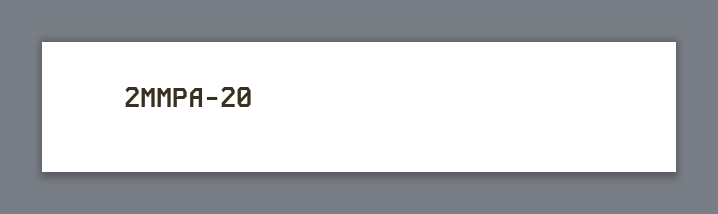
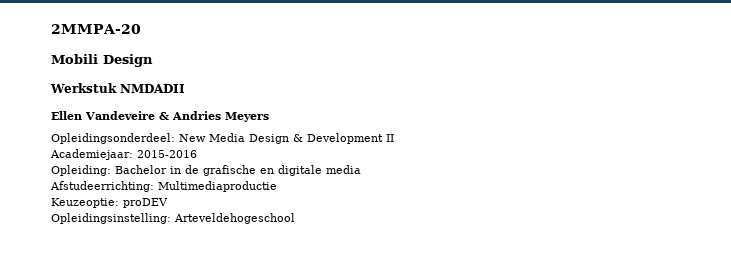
+ Mobili Design
+ Werkstuk NMDADII
+ Ellen Vandeveire & Andries Meyers
+ Opleidingsonderdeel: New Media Design & Development II
+ Academiejaar: 2015-2016
+ Opleiding: Bachelor in de grafische en digitale media
+ Afstudeerrichting: Multimediaproductie
+ Keuzeoptie: proDEV
+ Opleidingsinstelling: Arteveldehogeschool

